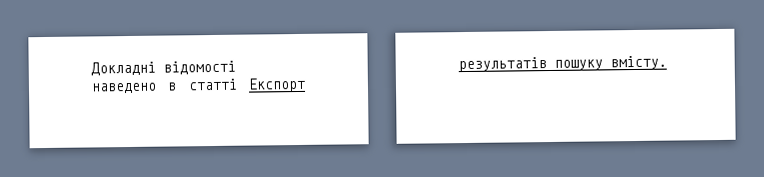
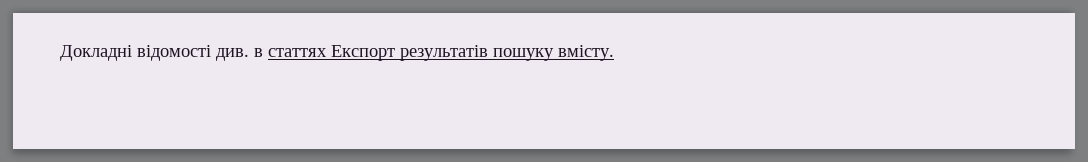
- Докладні відомості наведено в статті Експорт результатів пошуку вмісту.
+ Докладні відомості див. в статтях Експорт результатів пошуку вмісту.

